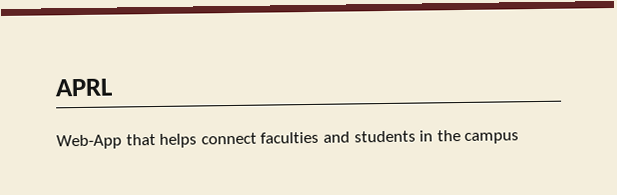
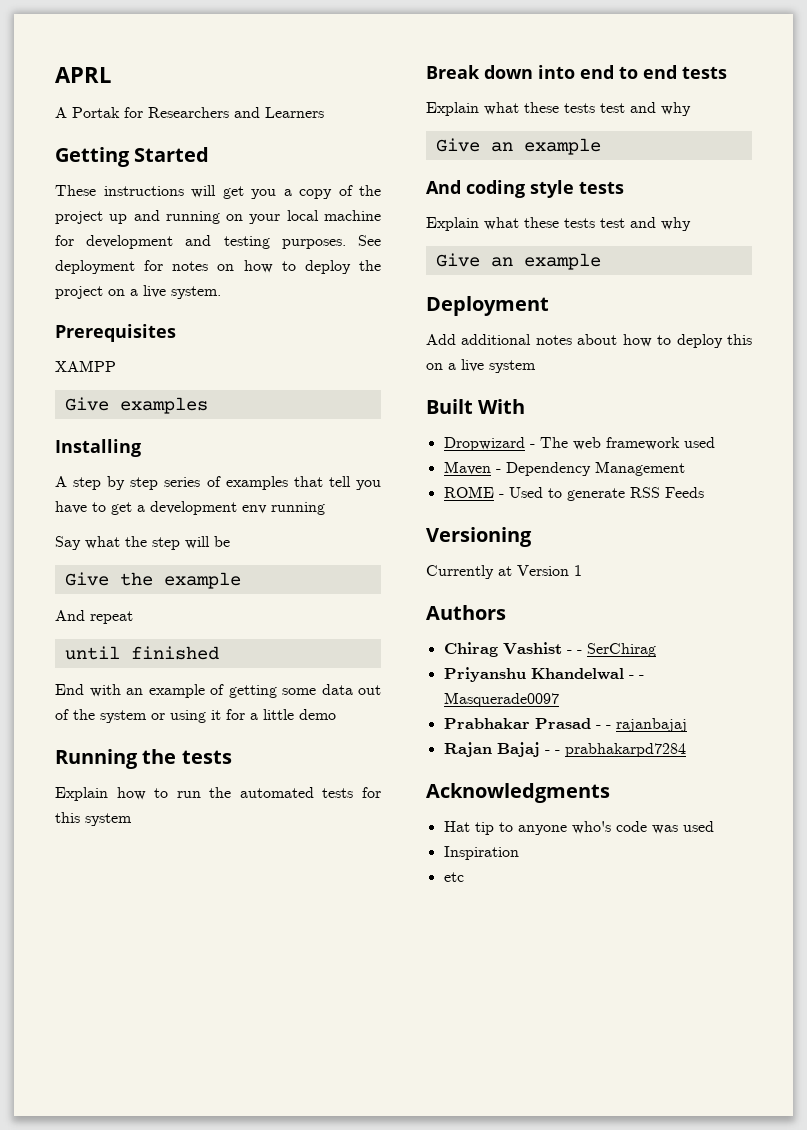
- Web-App that helps connect faculties and students in the campus
+ A Portak for Researchers and Learners
+ Getting Started
+ These instructions will get you a copy of the project up and running on your local machine for development and testing purposes. See deployment for notes on how to deploy the project on a live system.
+ Prerequisites
+ XAMPP
+ Give examples
+ Installing
+ A step by step series of examples that tell you have to get a development env running
+ Say what the step will be
+ Give the example
+ And repeat
+ until finished
+ End with an example of getting some data out of the system or using it for a little demo
+ Running the tests
+ Explain how to run the automated tests for this system
+ Break down into end to end tests
+ Explain what these tests test and why
+ Give an example
+ And coding style tests
+ Explain what these tests test and why
+ Give an example
+ Deployment
+ Add additional notes about how to deploy this on a live system
+ Built With
+ Dropwizard - The web framework used
+ Maven - Dependency Management
+ ROME - Used to generate RSS Feeds
+ Versioning
+ Currently at Version 1
+ Authors
+ Chirag Vashist - - SerChirag
+ Priyanshu Khandelwal - - Masquerade0097
+ Prabhakar Prasad - - rajanbajaj
+ Rajan Bajaj - - prabhakarpd7284
+ Acknowledgments
+ Hat tip to anyone who's code was used
+ Inspiration
+ etc

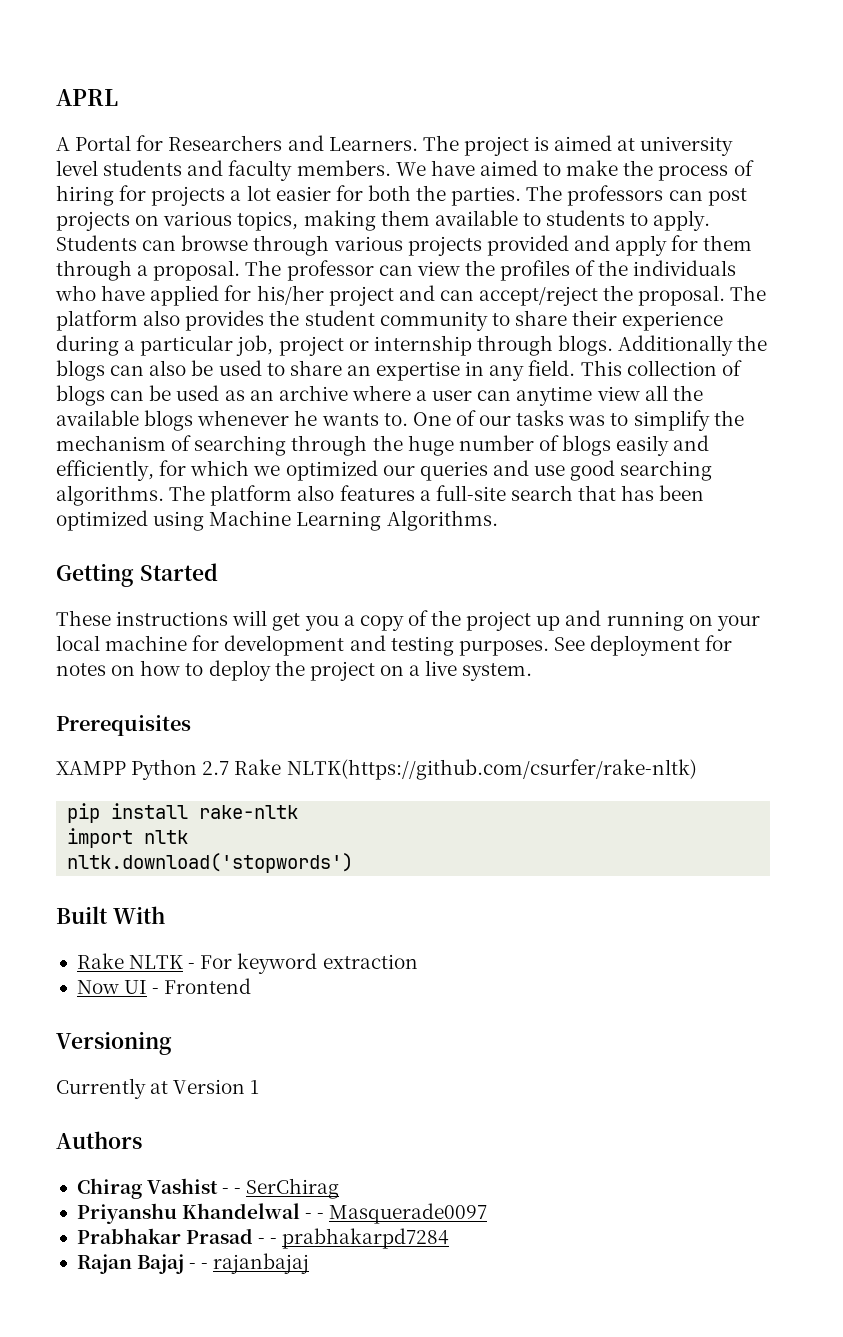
- A Portak for Researchers and Learners
+ A Portal for Researchers and Learners. The project is aimed at university level students and faculty members. We have aimed to make the process of hiring for projects a lot easier for both the parties. The professors can post projects on various topics, making them available to students to apply. Students can browse through various projects provided and apply for them through a proposal. The professor can view the profiles of the individuals who have applied for his/her project and can accept/reject the proposal. The platform also provides the student community to share their experience during a particular job, project or internship through blogs. Additionally the blogs can also be used to share an expertise in any field. This collection of blogs can be used as an archive where a user can anytime view all the available blogs whenever he wants to. One of our tasks was to simplify the mechanism of searching through the huge number of blogs easily and efficiently, for which we optimized our queries and use good searching algorithms. The platform also features a full-site search that has been optimized using Machine Learning Algorithms.
- XAMPP
- Give examples
- Installing
- A step by step series of examples that tell you have to get a development env running
- Say what the step will be
- Give the example
- And repeat
- until finished
- End with an example of getting some data out of the system or using it for a little demo
- Running the tests
- Explain how to run the automated tests for this system
- Break down into end to end tests
- Explain what these tests test and why
- Give an example
- And coding style tests
- Explain what these tests test and why
- Give an example
- Deployment
- Add additional notes about how to deploy this on a live system
+ XAMPP Python 2.7 Rake NLTK(https://github.com/csurfer/rake-nltk)
+ pip install rake-nltk
+ import nltk
+ nltk.download('stopwords')
  Built With
- Dropwizard - The web framework used
- Maven - Dependency Management
- ROME - Used to generate RSS Feeds
+ Rake NLTK - For keyword extraction
+ Now UI - Frontend
- Prabhakar Prasad - - rajanbajaj
+ Prabhakar Prasad - - prabhakarpd7284
- Rajan Bajaj - - prabhakarpd7284
- Acknowledgments
- Hat tip to anyone who's code was used
- Inspiration
- etc
+ Rajan Bajaj - - rajanbajaj

